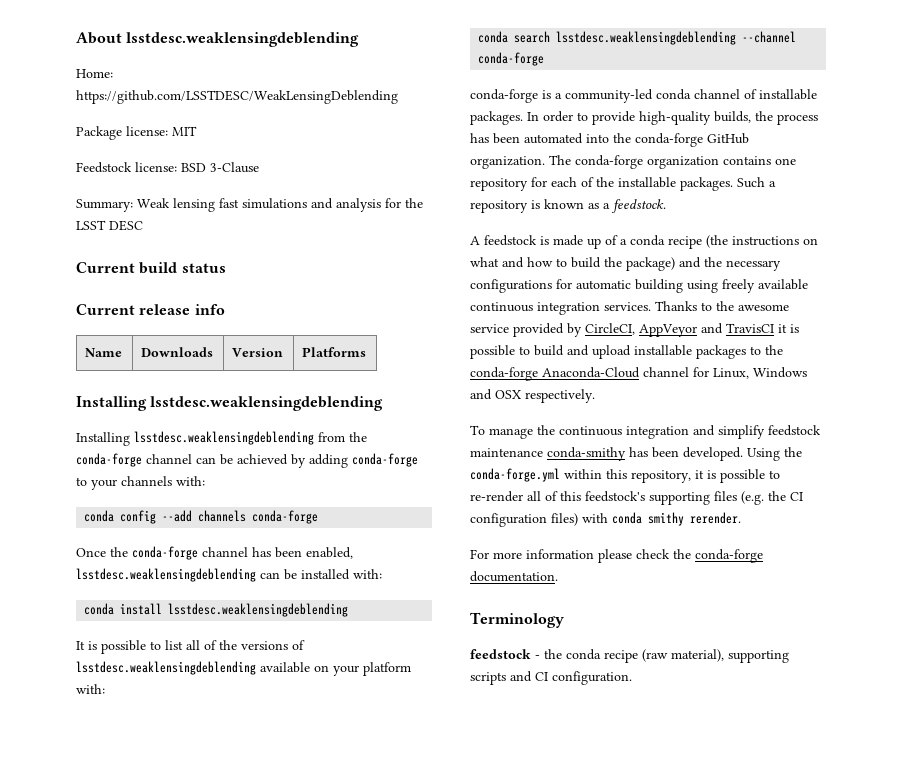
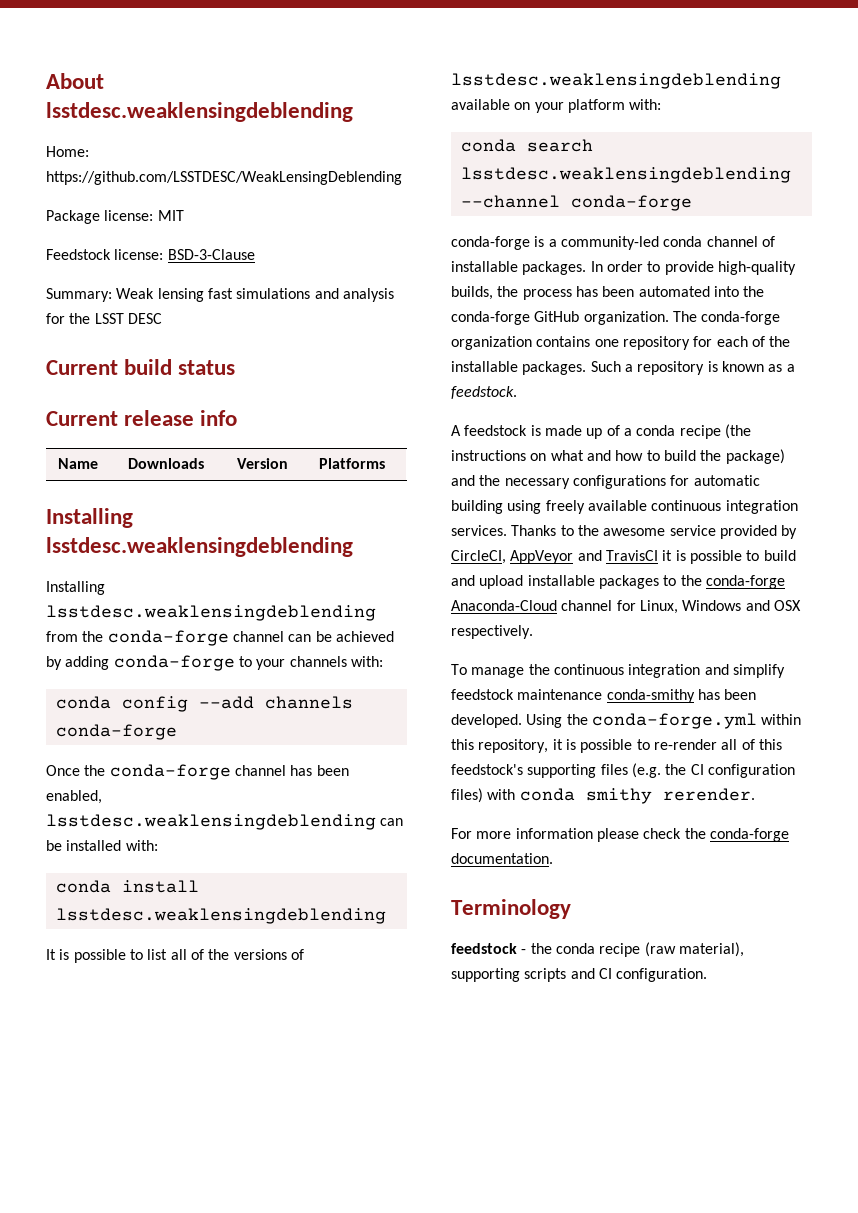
- Feedstock license: BSD 3-Clause
+ Feedstock license: BSD-3-Clause

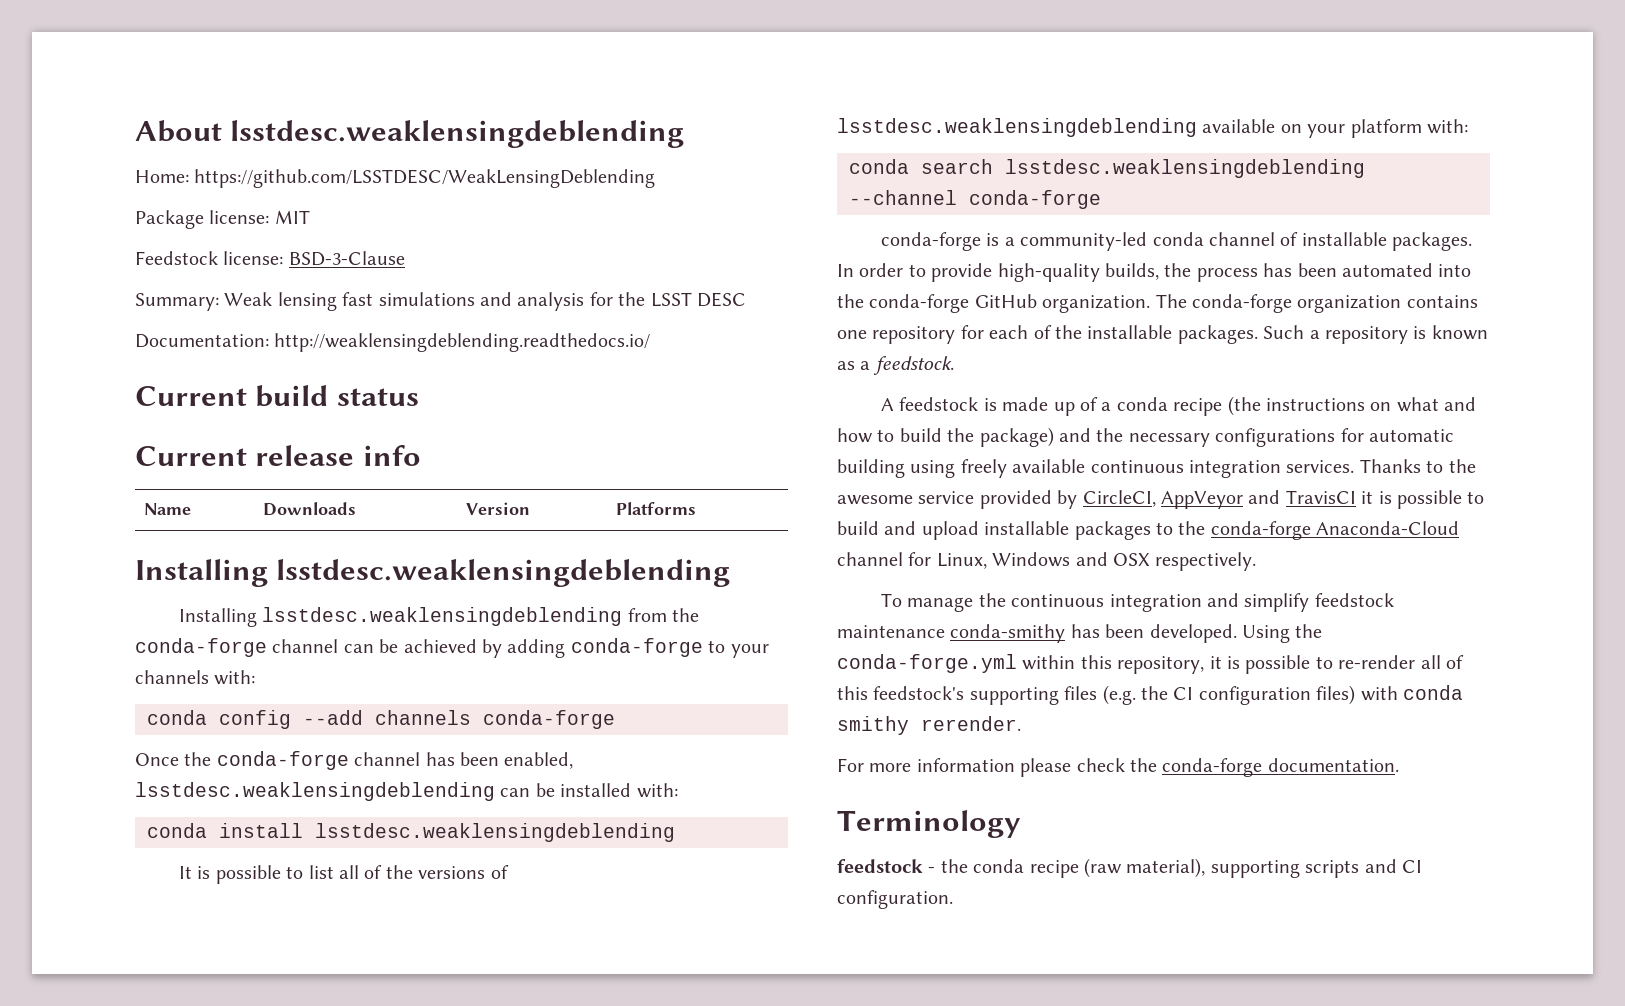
+ Documentation: http://weaklensingdeblending.readthedocs.io/

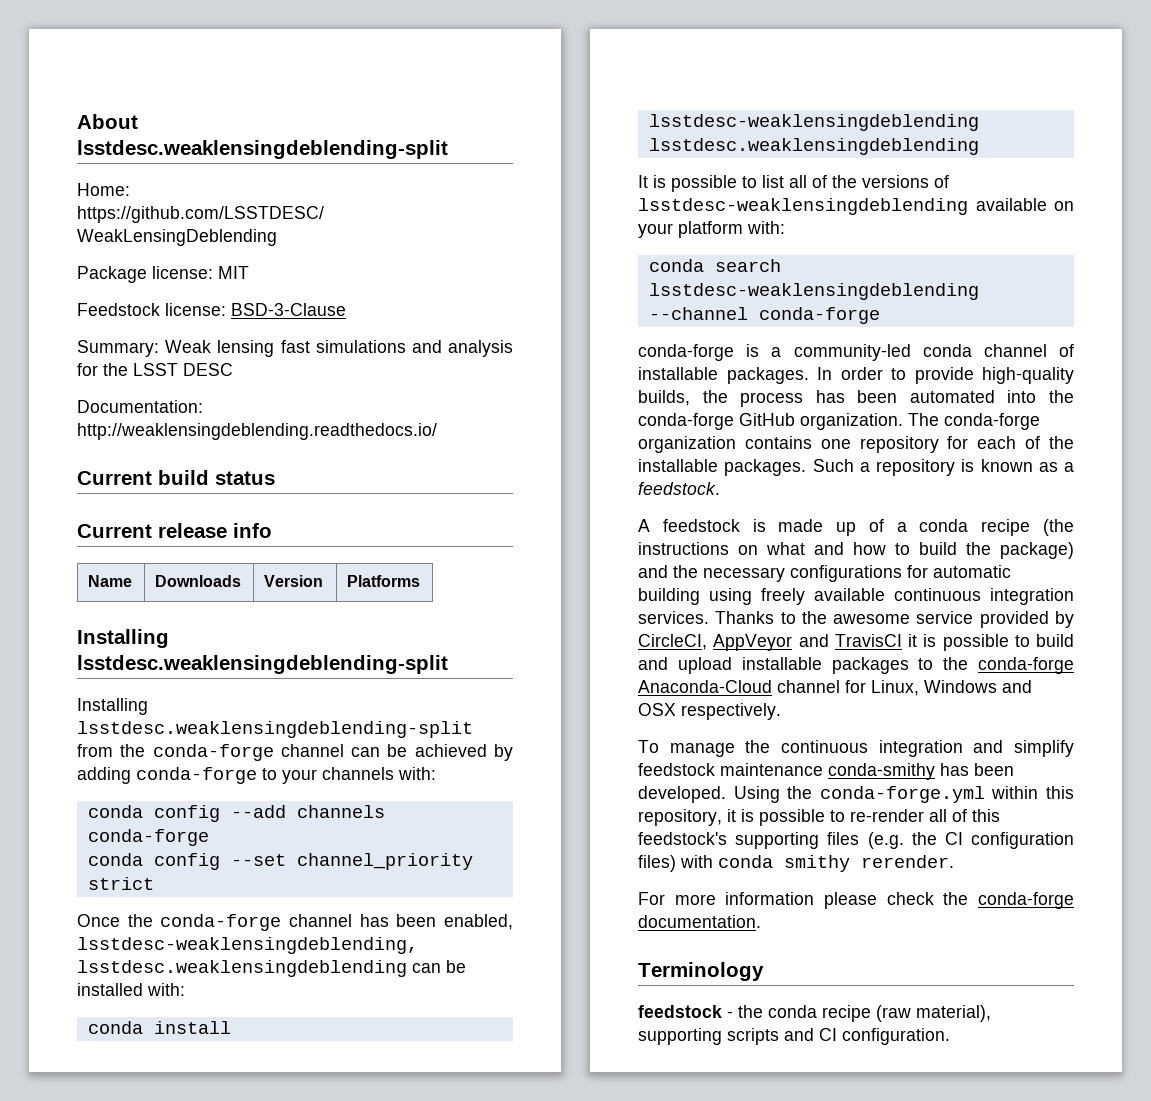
- About lsstdesc.weaklensingdeblending
+ About lsstdesc.weaklensingdeblending-split
  Name | Downloads | Version | Platforms
- Installing lsstdesc.weaklensingdeblending
- Installing lsstdesc.weaklensingdeblending from the conda-forge channel can be achieved by adding conda-forge to your channels with:
+ Installing lsstdesc.weaklensingdeblending-split
+ Installing lsstdesc.weaklensingdeblending-split from the conda-forge channel can be achieved by adding conda-forge to your channels with:
+ conda config --set channel_priority strict
- Once the conda-forge channel has been enabled, lsstdesc.weaklensingdeblending can be installed with:
+ Once the conda-forge channel has been enabled, lsstdesc-weaklensingdeblending, lsstdesc.weaklensingdeblending can be installed with:
- conda install lsstdesc.weaklensingdeblending
+ conda install lsstdesc-weaklensingdeblending lsstdesc.weaklensingdeblending
- It is possible to list all of the versions of lsstdesc.weaklensingdeblending available on your platform with:
+ It is possible to list all of the versions of lsstdesc-weaklensingdeblending available on your platform with:
- conda search lsstdesc.weaklensingdeblending --channel conda-forge
+ conda search lsstdesc-weaklensingdeblending --channel conda-forge

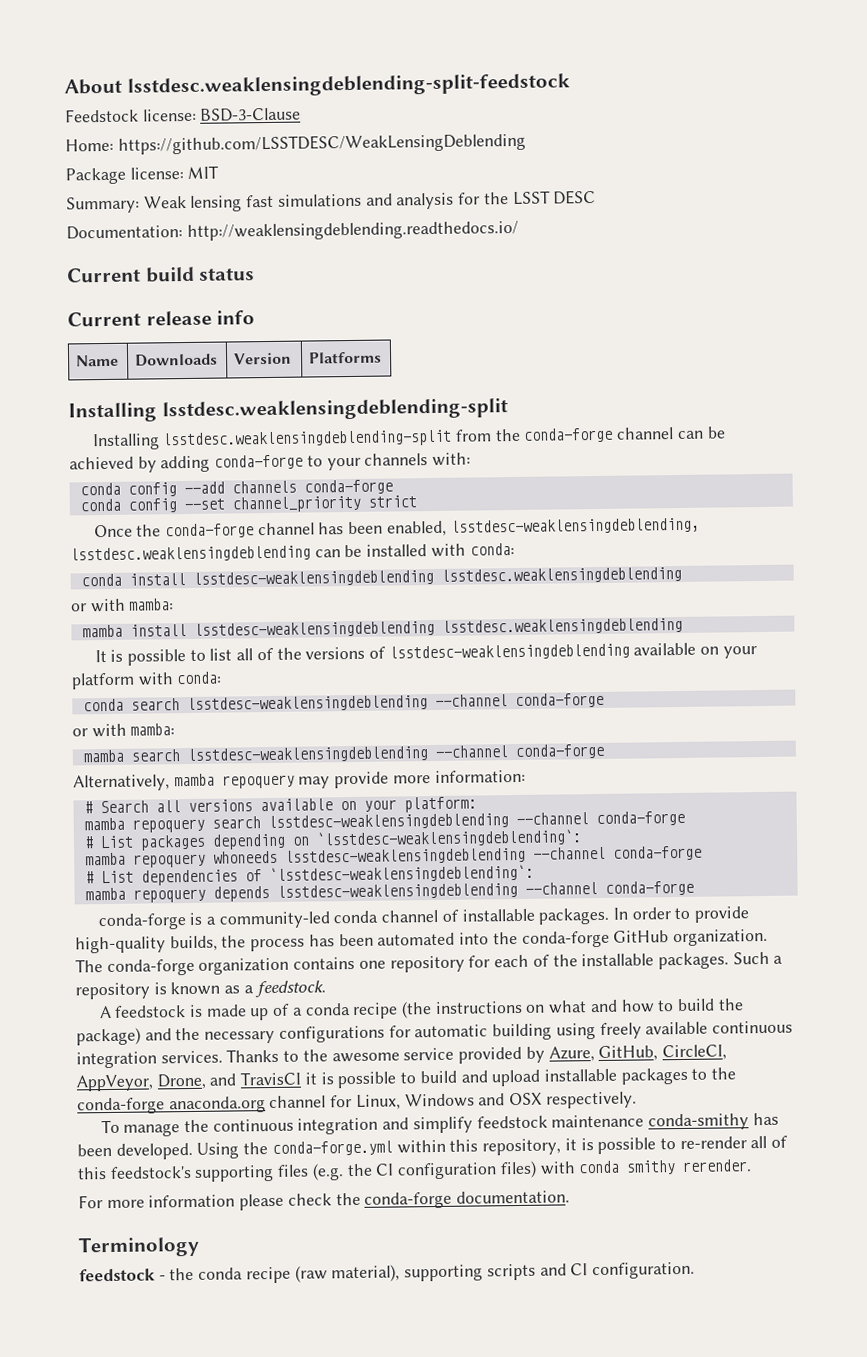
- About lsstdesc.weaklensingdeblending-split
+ About lsstdesc.weaklensingdeblending-split-feedstock
+ Feedstock license: BSD-3-Clause
- Feedstock license: BSD-3-Clause
- Once the conda-forge channel has been enabled, lsstdesc-weaklensingdeblending, lsstdesc.weaklensingdeblending can be installed with:
+ Once the conda-forge channel has been enabled, lsstdesc-weaklensingdeblending, lsstdesc.weaklensingdeblending can be installed with conda:
  conda install lsstdesc-weaklensingdeblending lsstdesc.weaklensingdeblending
+ or with mamba:
+ mamba install lsstdesc-weaklensingdeblending lsstdesc.weaklensingdeblending
- It is possible to list all of the versions of lsstdesc-weaklensingdeblending available on your platform with:
+ It is possible to list all of the versions of lsstdesc-weaklensingdeblending available on your platform with conda:
  conda search lsstdesc-weaklensingdeblending --channel conda-forge
+ or with mamba:
+ mamba search lsstdesc-weaklensingdeblending --channel conda-forge
+ Alternatively, mamba repoquery may provide more information:
+ # Search all versions available on your platform:
+ mamba repoquery search lsstdesc-weaklensingdeblending --channel conda-forge
+ # List packages depending on `lsstdesc-weaklensingdeblending`:
+ mamba repoquery whoneeds lsstdesc-weaklensingdeblending --channel conda-forge
+ # List dependencies of `lsstdesc-weaklensingdeblending`:
+ mamba repoquery depends lsstdesc-weaklensingdeblending --channel conda-forge
- Thanks to the awesome service provided by CircleCI, AppVeyor and TravisCI it is possible to build and upload installable packages to the conda-forge Anaconda-Cloud channel for Linux, Windows and OSX respectively.
+ Thanks to the awesome service provided by Azure, GitHub, CircleCI, AppVeyor, Drone, and TravisCI it is possible to build and upload installable packages to the conda-forge anaconda.org channel for Linux, Windows and OSX respectively.

